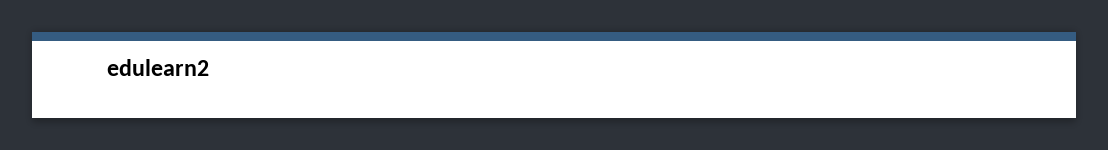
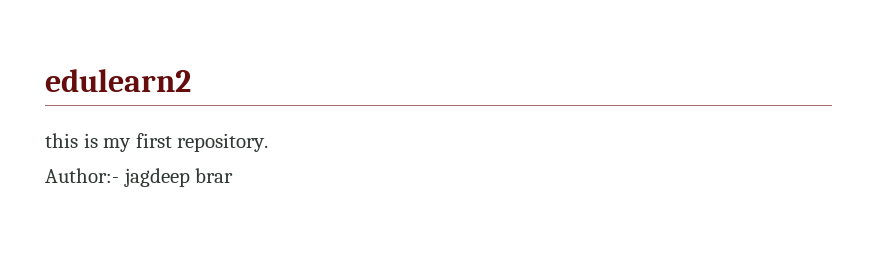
+ this is my first repository.
+ Author:- jagdeep brar

